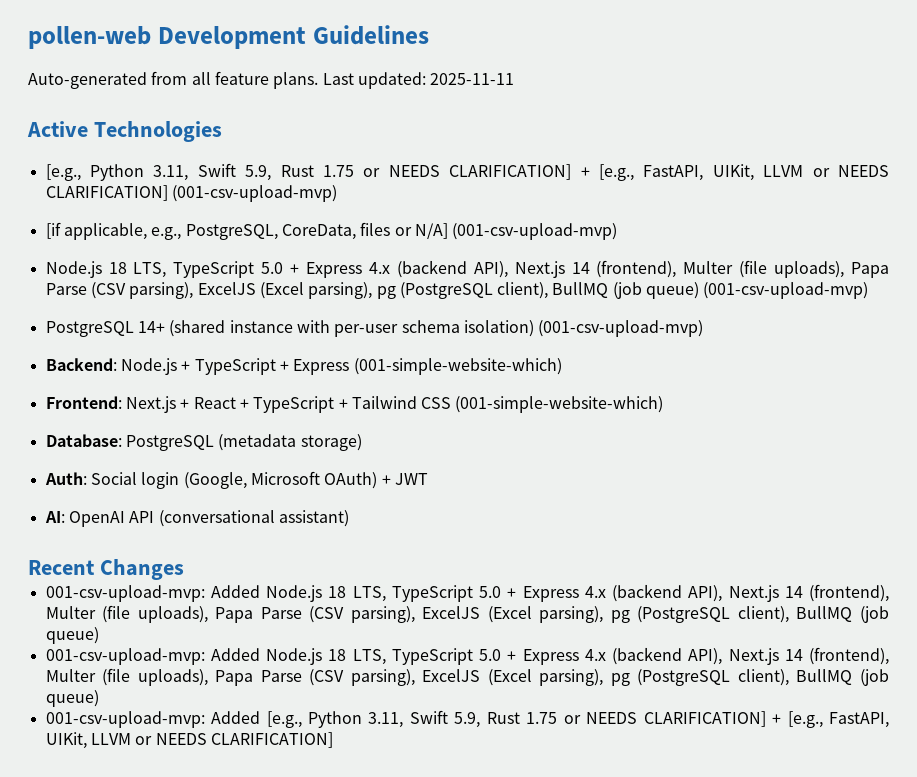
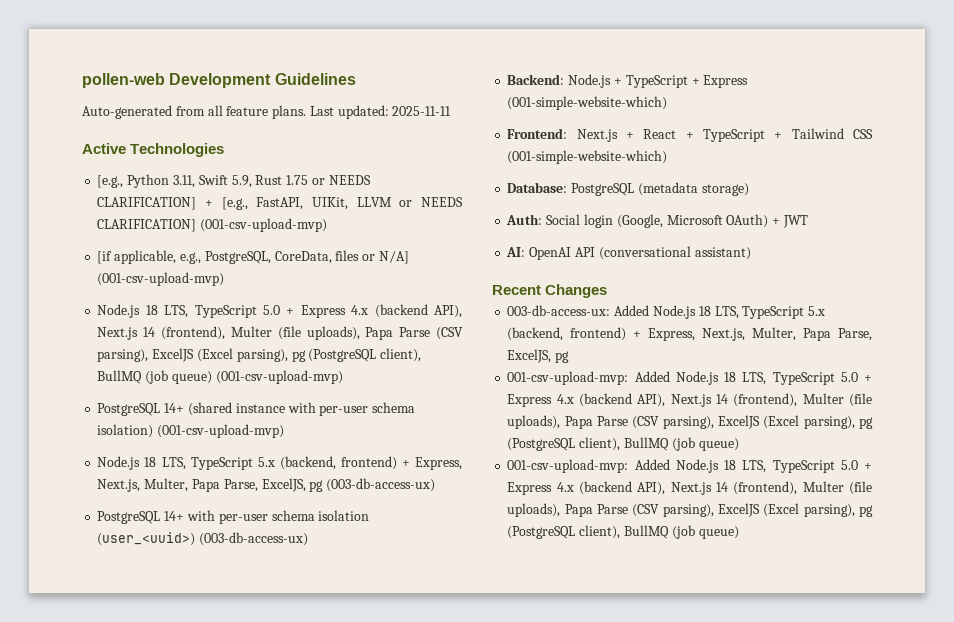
+ Node.js 18 LTS, TypeScript 5.x (backend, frontend) + Express, Next.js, Multer, Papa Parse, ExcelJS, pg (003-db-access-ux)
+ PostgreSQL 14+ with per-user schema isolation (user_<uuid>) (003-db-access-ux)
+ 003-db-access-ux: Added Node.js 18 LTS, TypeScript 5.x (backend, frontend) + Express, Next.js, Multer, Papa Parse, ExcelJS, pg
- 001-csv-upload-mvp: Added [e.g., Python 3.11, Swift 5.9, Rust 1.75 or NEEDS CLARIFICATION] + [e.g., FastAPI, UIKit, LLVM or NEEDS CLARIFICATION]

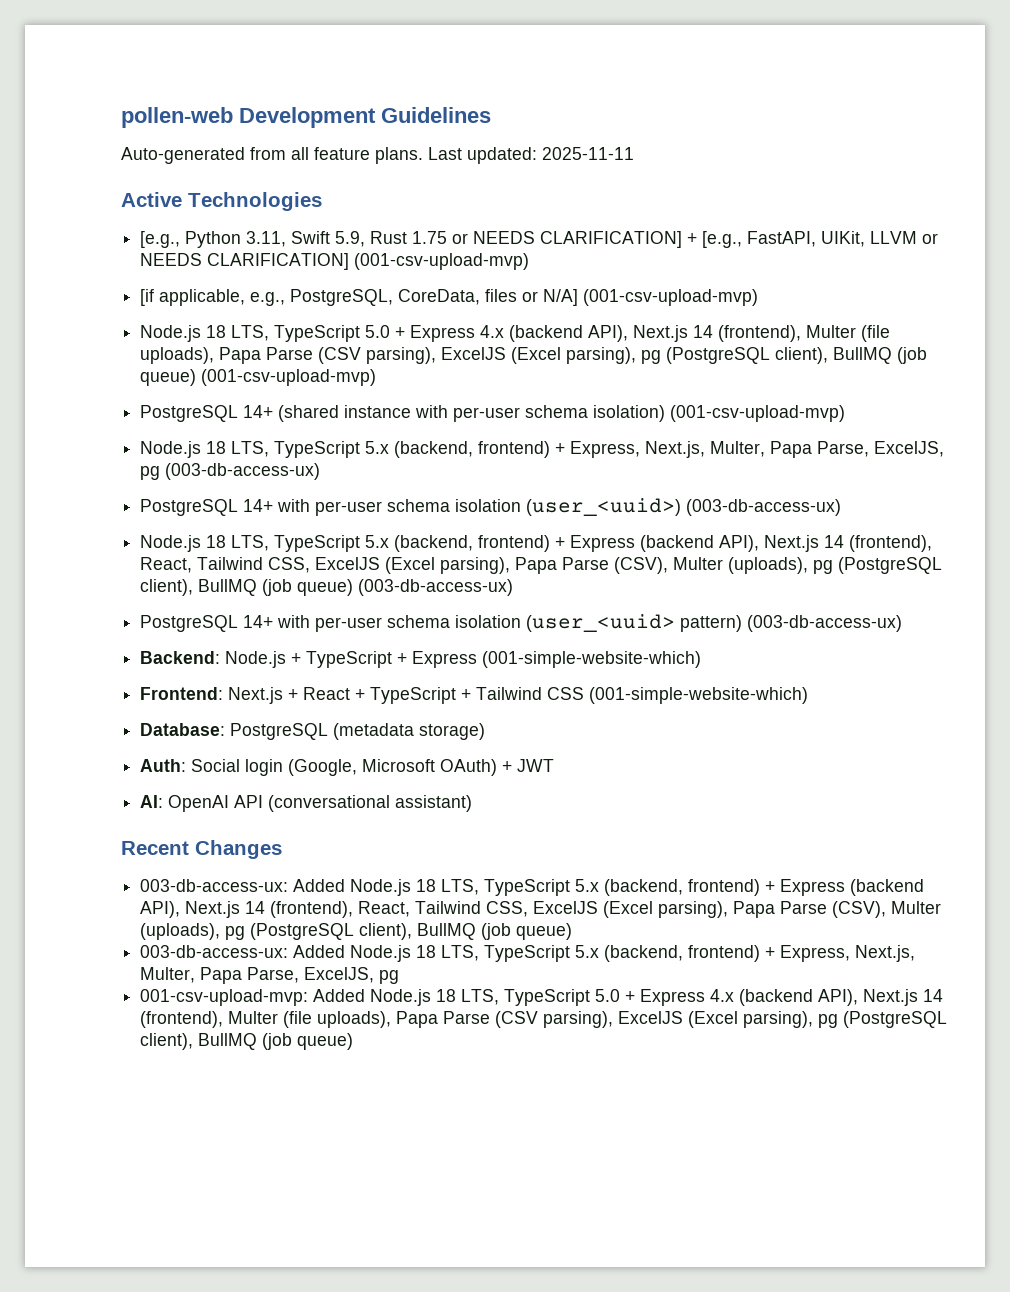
+ Node.js 18 LTS, TypeScript 5.x (backend, frontend) + Express (backend API), Next.js 14 (frontend), React, Tailwind CSS, ExcelJS (Excel parsing), Papa Parse (CSV), Multer (uploads), pg (PostgreSQL client), BullMQ (job queue) (003-db-access-ux)
+ PostgreSQL 14+ with per-user schema isolation (user_<uuid> pattern) (003-db-access-ux)
+ 003-db-access-ux: Added Node.js 18 LTS, TypeScript 5.x (backend, frontend) + Express (backend API), Next.js 14 (frontend), React, Tailwind CSS, ExcelJS (Excel parsing), Papa Parse (CSV), Multer (uploads), pg (PostgreSQL client), BullMQ (job queue)
  003-db-access-ux: Added Node.js 18 LTS, TypeScript 5.x (backend, frontend) + Express, Next.js, Multer, Papa Parse, ExcelJS, pg
- 001-csv-upload-mvp: Added Node.js 18 LTS, TypeScript 5.0 + Express 4.x (backend API), Next.js 14 (frontend), Multer (file uploads), Papa Parse (CSV parsing), ExcelJS (Excel parsing), pg (PostgreSQL client), BullMQ (job queue)

